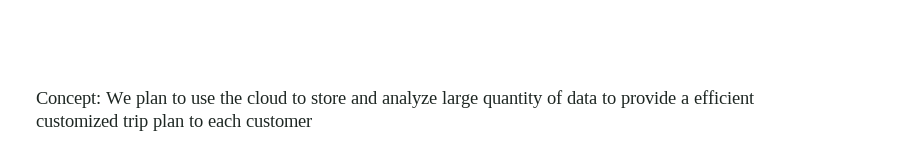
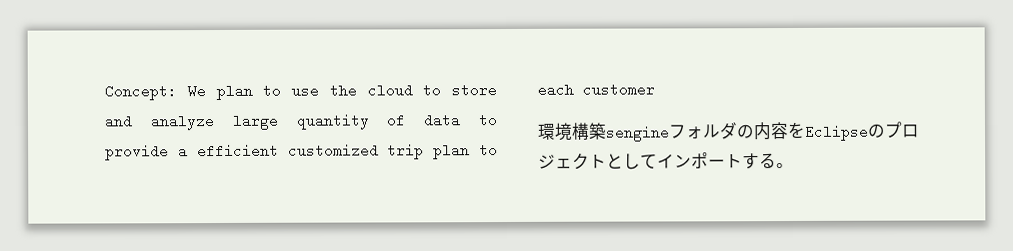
+ 環境構築sengineフォルダの内容をEclipseのプロジェクトとしてインポートする。

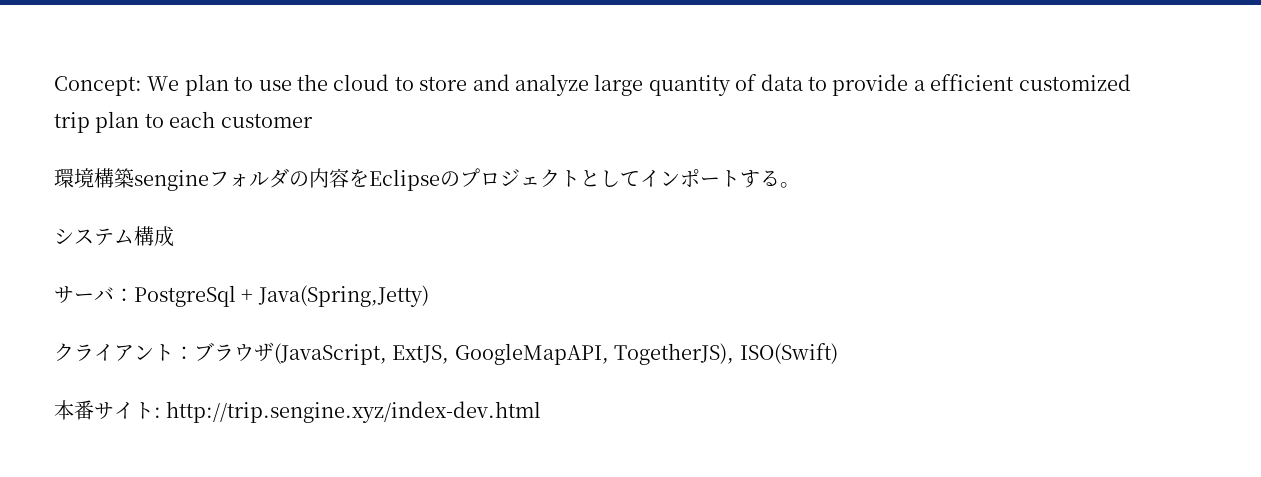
+ システム構成
+ サーバ：PostgreSql + Java(Spring,Jetty)
+ クライアント：ブラウザ(JavaScript, ExtJS, GoogleMapAPI, TogetherJS), ISO(Swift)
+ 本番サイト: http://trip.sengine.xyz/index-dev.html

